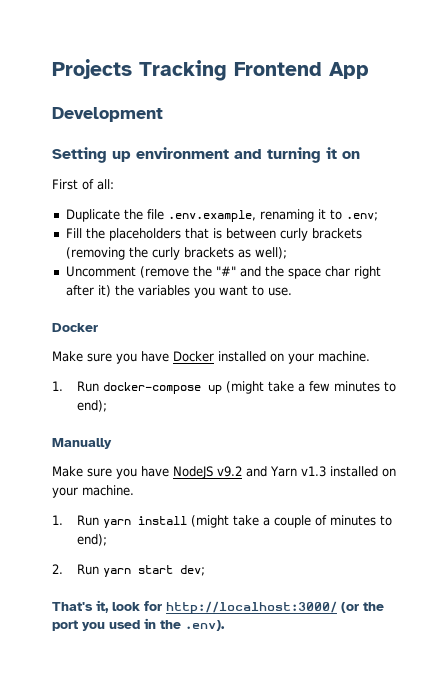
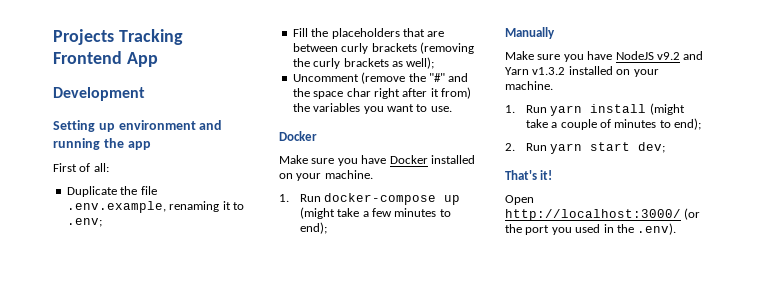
- Setting up environment and turning it on
+ Setting up environment and running the app
- Fill the placeholders that is between curly brackets (removing the curly brackets as well);
+ Fill the placeholders that are between curly brackets (removing the curly brackets as well);
- Uncomment (remove the "#" and the space char right after it) the variables you want to use.
+ Uncomment (remove the "#" and the space char right after it from) the variables you want to use.
- Make sure you have NodeJS v9.2 and Yarn v1.3 installed on your machine.
+ Make sure you have NodeJS v9.2 and Yarn v1.3.2 installed on your machine.
- That's it, look for http://localhost:3000/ (or the port you used in the .env).
+ That's it!
+ Open http://localhost:3000/ (or the port you used in the .env).

